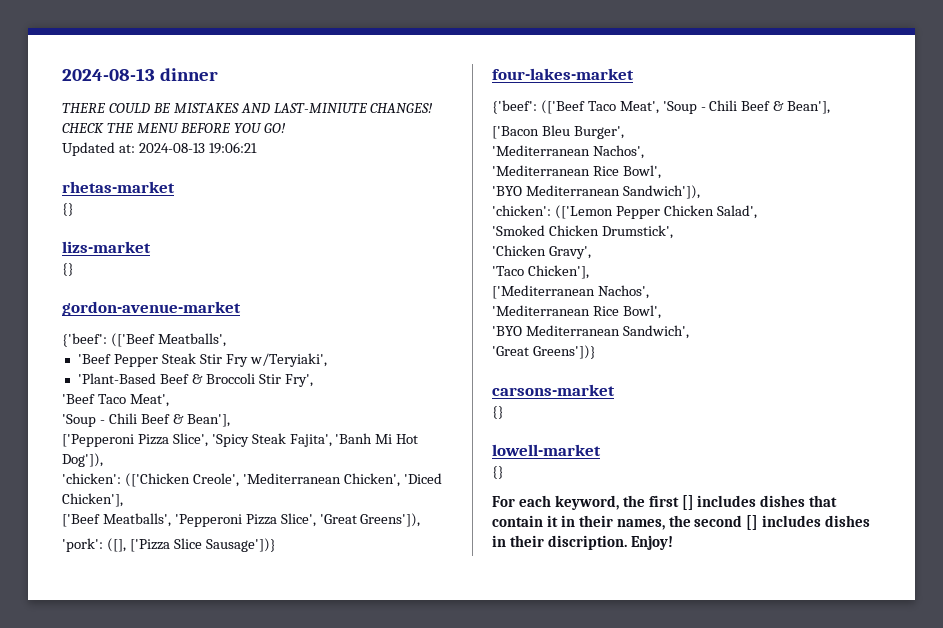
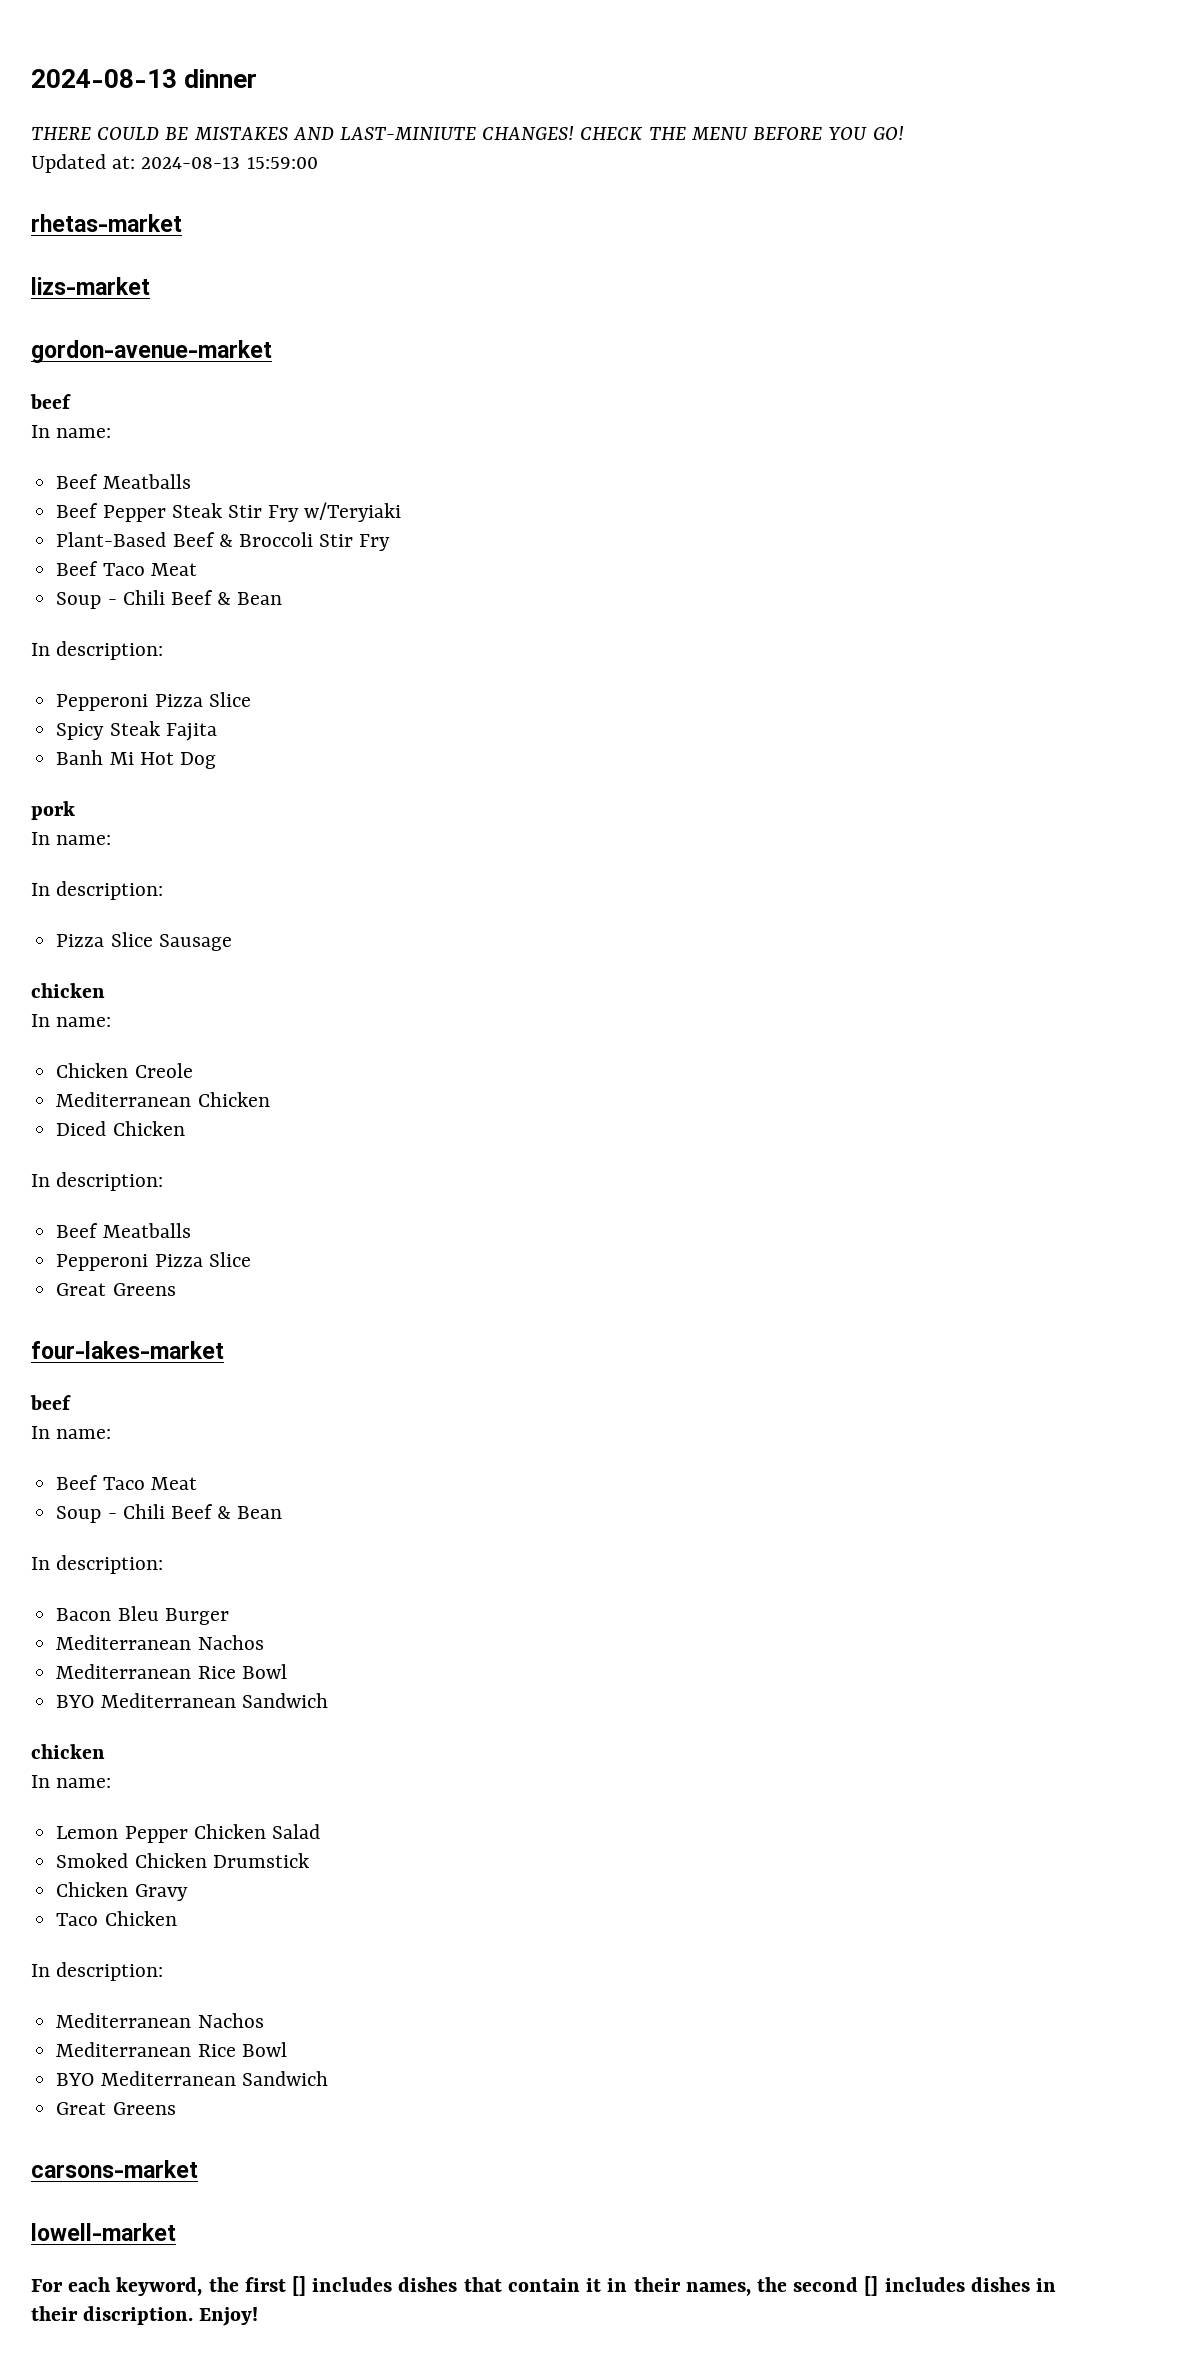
- Updated at: 2024-08-13 19:06:21
+ Updated at: 2024-08-13 15:59:00
  rhetas-market
- {}
  lizs-market
- {}
  gordon-avenue-market
- {'beef': (['Beef Meatballs',
- 'Beef Pepper Steak Stir Fry w/Teryiaki',
- 'Plant-Based Beef & Broccoli Stir Fry',
- 'Beef Taco Meat',
- 'Soup - Chili Beef & Bean'],
- ['Pepperoni Pizza Slice', 'Spicy Steak Fajita', 'Banh Mi Hot Dog']),
- 'chicken': (['Chicken Creole', 'Mediterranean Chicken', 'Diced Chicken'],
- ['Beef Meatballs', 'Pepperoni Pizza Slice', 'Great Greens']),
- 'pork': ([], ['Pizza Slice Sausage'])}
+ beef
+ In name:
+ Beef Meatballs
+ Beef Pepper Steak Stir Fry w/Teryiaki
+ Plant-Based Beef & Broccoli Stir Fry
+ Beef Taco Meat
+ Soup - Chili Beef & Bean
+ In description:
+ Pepperoni Pizza Slice
+ Spicy Steak Fajita
+ Banh Mi Hot Dog
+ pork
+ In name:
+ In description:
+ Pizza Slice Sausage
+ chicken
+ In name:
+ Chicken Creole
+ Mediterranean Chicken
+ Diced Chicken
+ In description:
+ Beef Meatballs
+ Pepperoni Pizza Slice
+ Great Greens
  four-lakes-market
- {'beef': (['Beef Taco Meat', 'Soup - Chili Beef & Bean'],
- ['Bacon Bleu Burger',
- 'Mediterranean Nachos',
- 'Mediterranean Rice Bowl',
- 'BYO Mediterranean Sandwich']),
- 'chicken': (['Lemon Pepper Chicken Salad',
- 'Smoked Chicken Drumstick',
- 'Chicken Gravy',
- 'Taco Chicken'],
- ['Mediterranean Nachos',
- 'Mediterranean Rice Bowl',
- 'BYO Mediterranean Sandwich',
- 'Great Greens'])}
+ beef
+ In name:
+ Beef Taco Meat
+ Soup - Chili Beef & Bean
+ In description:
+ Bacon Bleu Burger
+ Mediterranean Nachos
+ Mediterranean Rice Bowl
+ BYO Mediterranean Sandwich
+ chicken
+ In name:
+ Lemon Pepper Chicken Salad
+ Smoked Chicken Drumstick
+ Chicken Gravy
+ Taco Chicken
+ In description:
+ Mediterranean Nachos
+ Mediterranean Rice Bowl
+ BYO Mediterranean Sandwich
+ Great Greens
  carsons-market
- {}
  lowell-market
- {}

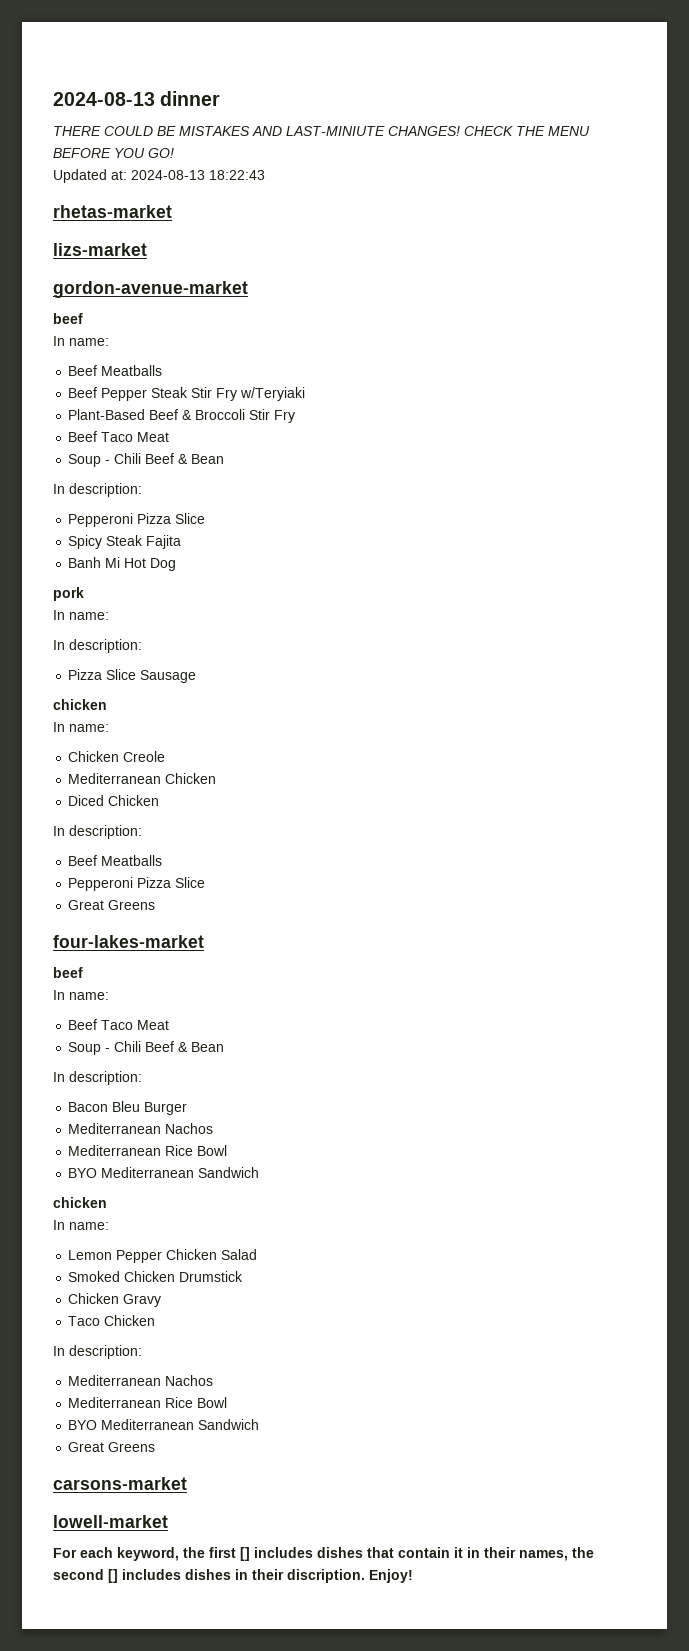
- Updated at: 2024-08-13 15:59:00
+ Updated at: 2024-08-13 18:22:43

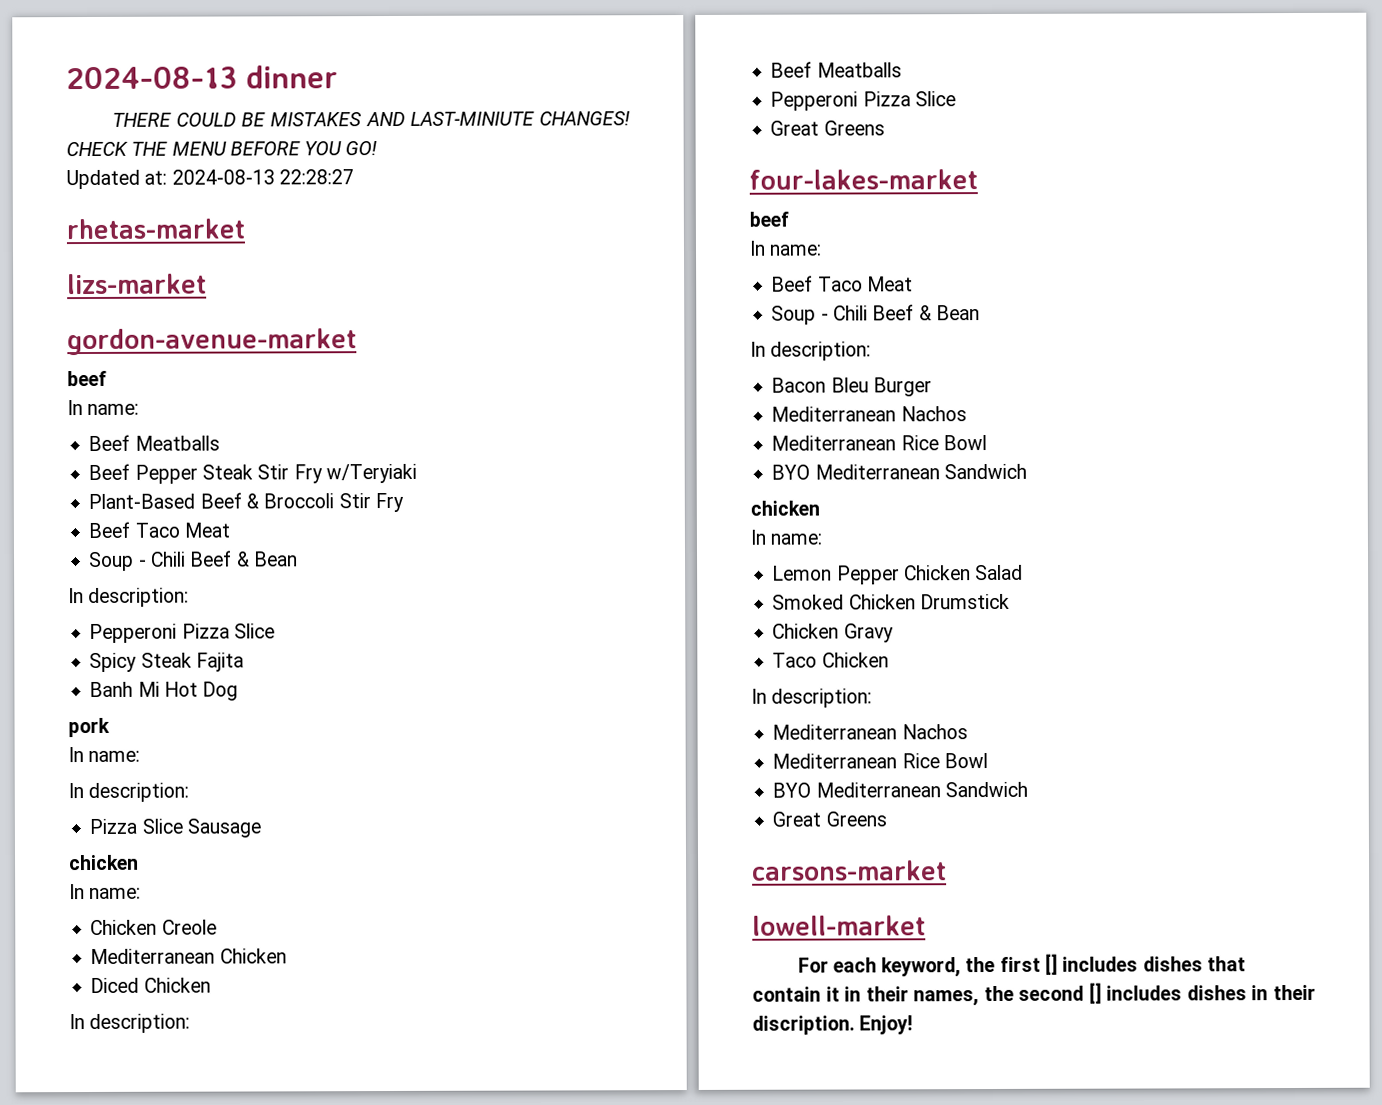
- Updated at: 2024-08-13 18:22:43
+ Updated at: 2024-08-13 22:28:27

